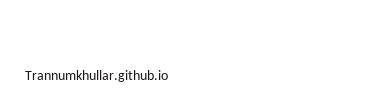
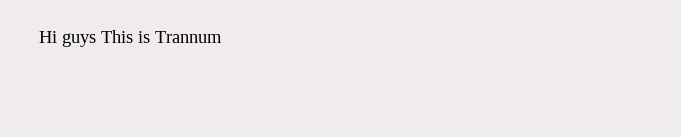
- Trannumkhullar.github.io
+ Hi guys This is Trannum

